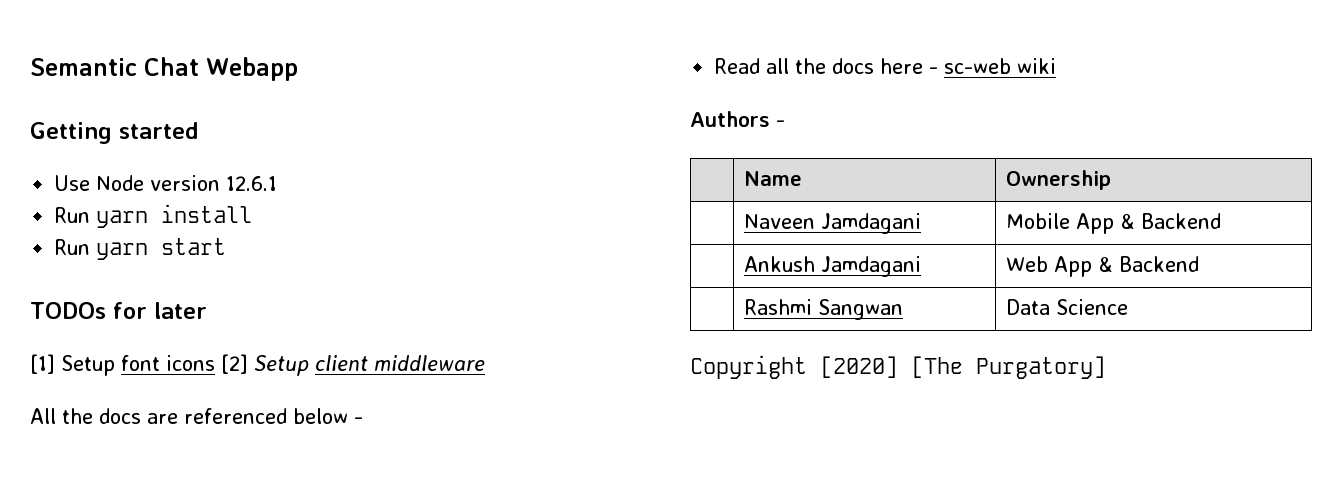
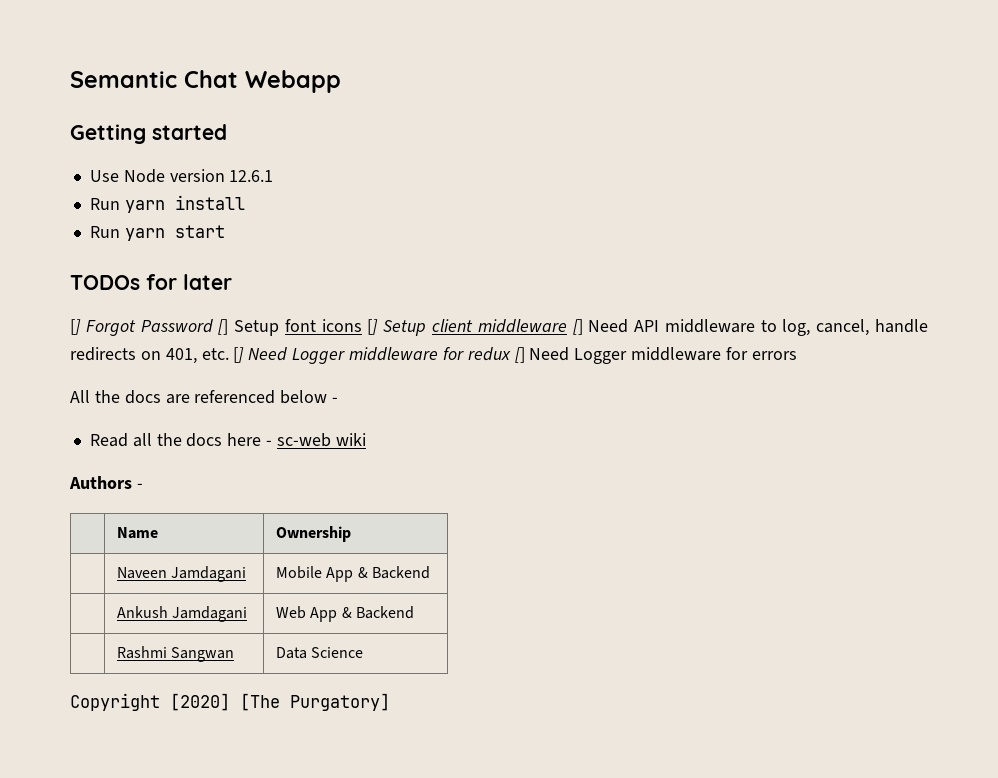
- [1] Setup font icons [2] Setup client middleware
+ [] Forgot Password [] Setup font icons [] Setup client middleware [] Need API middleware to log, cancel, handle redirects on 401, etc. [] Need Logger middleware for redux [] Need Logger middleware for errors

